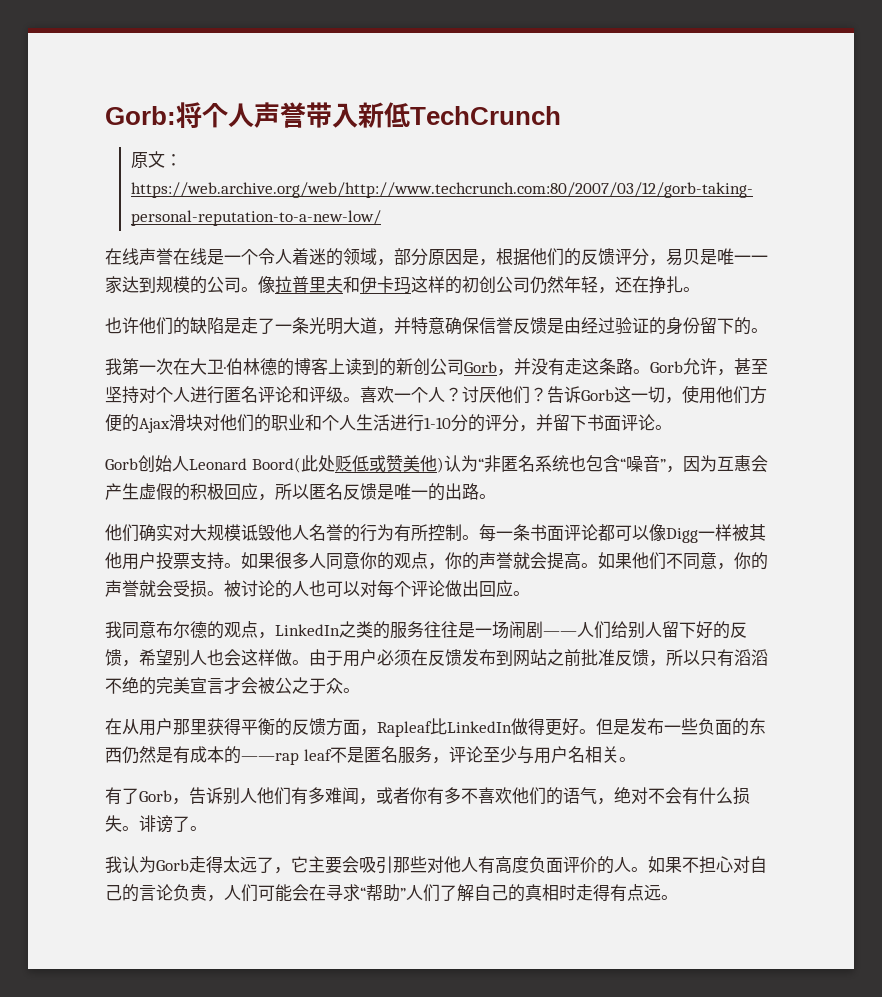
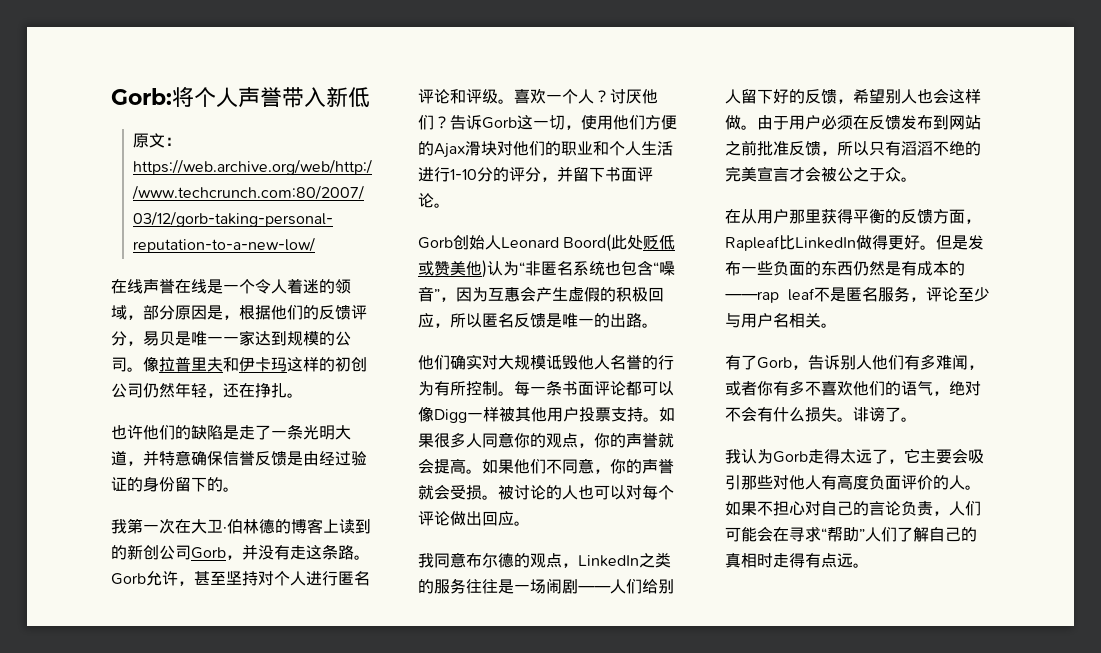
- Gorb:将个人声誉带入新低TechCrunch
+ Gorb:将个人声誉带入新低

